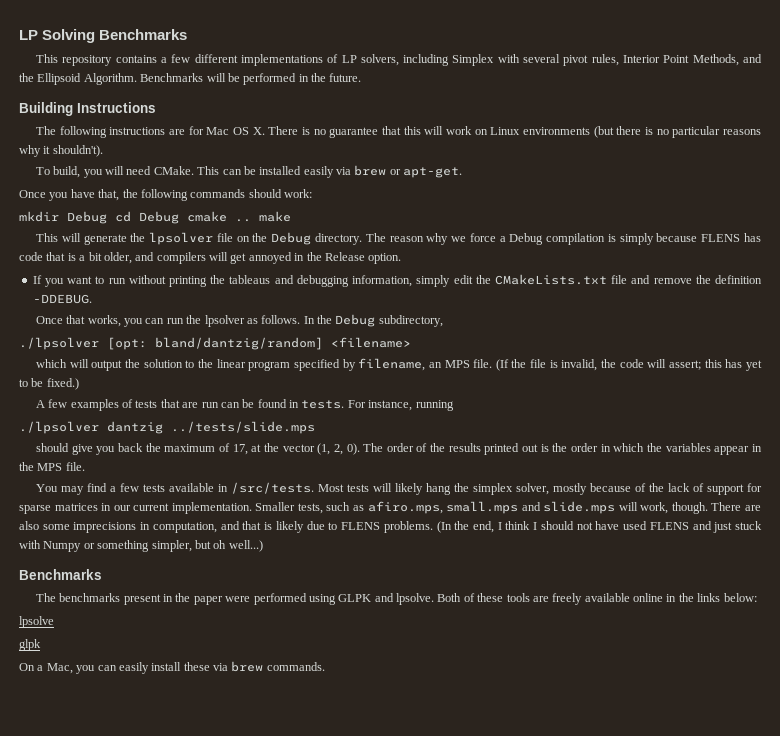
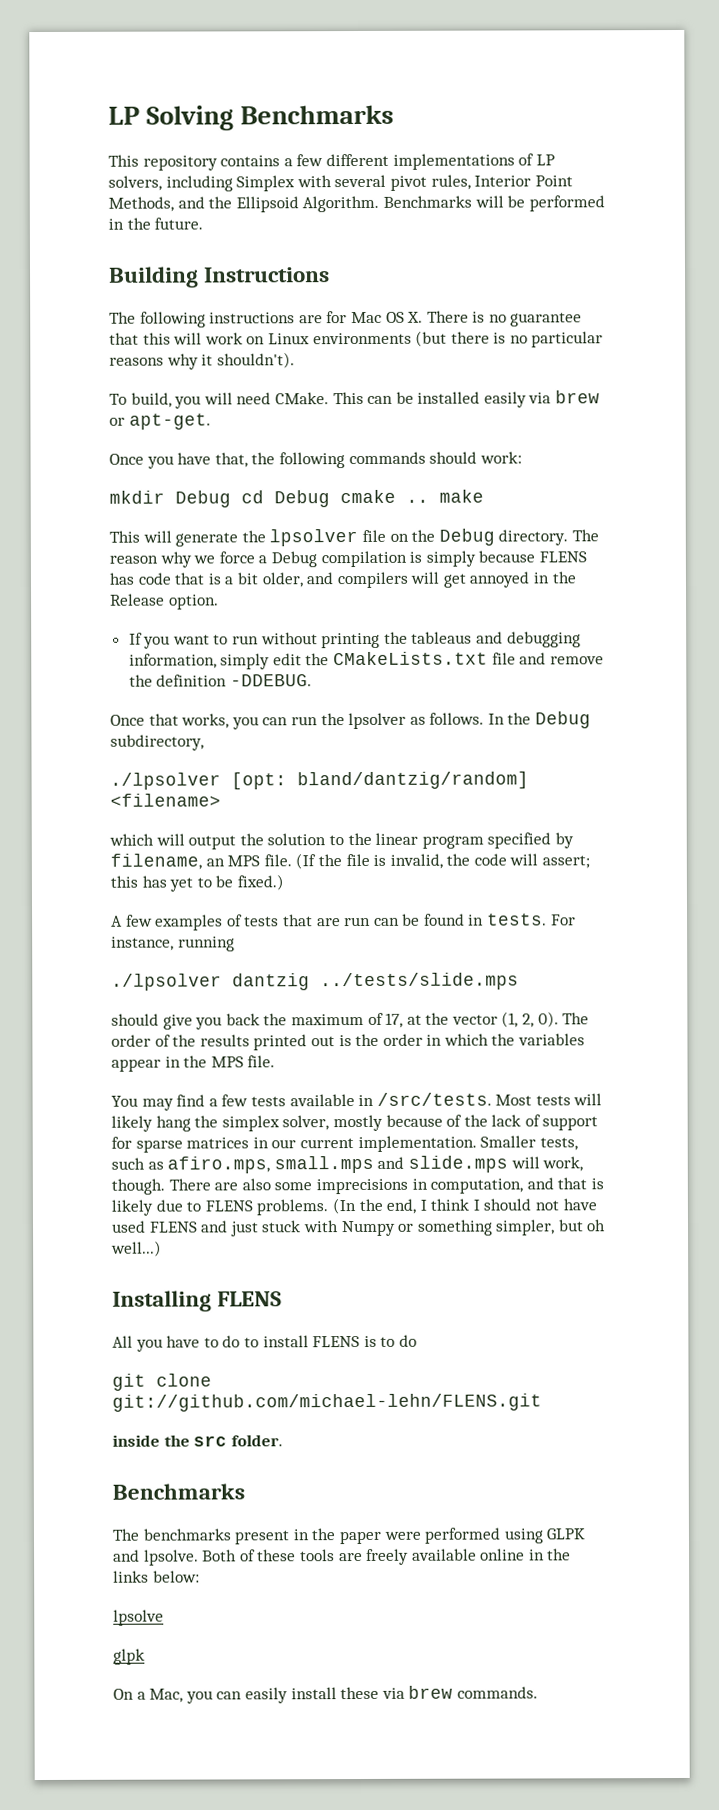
+ Installing FLENS
+ All you have to do to install FLENS is to do
+ git clone git://github.com/michael-lehn/FLENS.git
+ inside the src folder.

